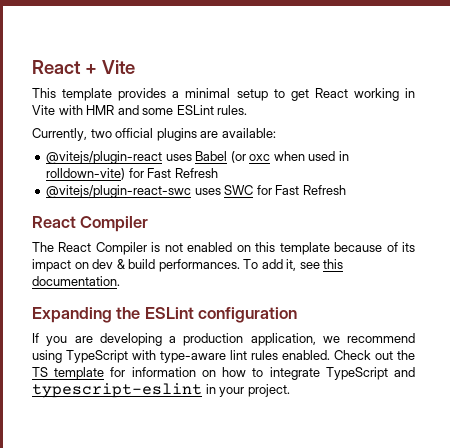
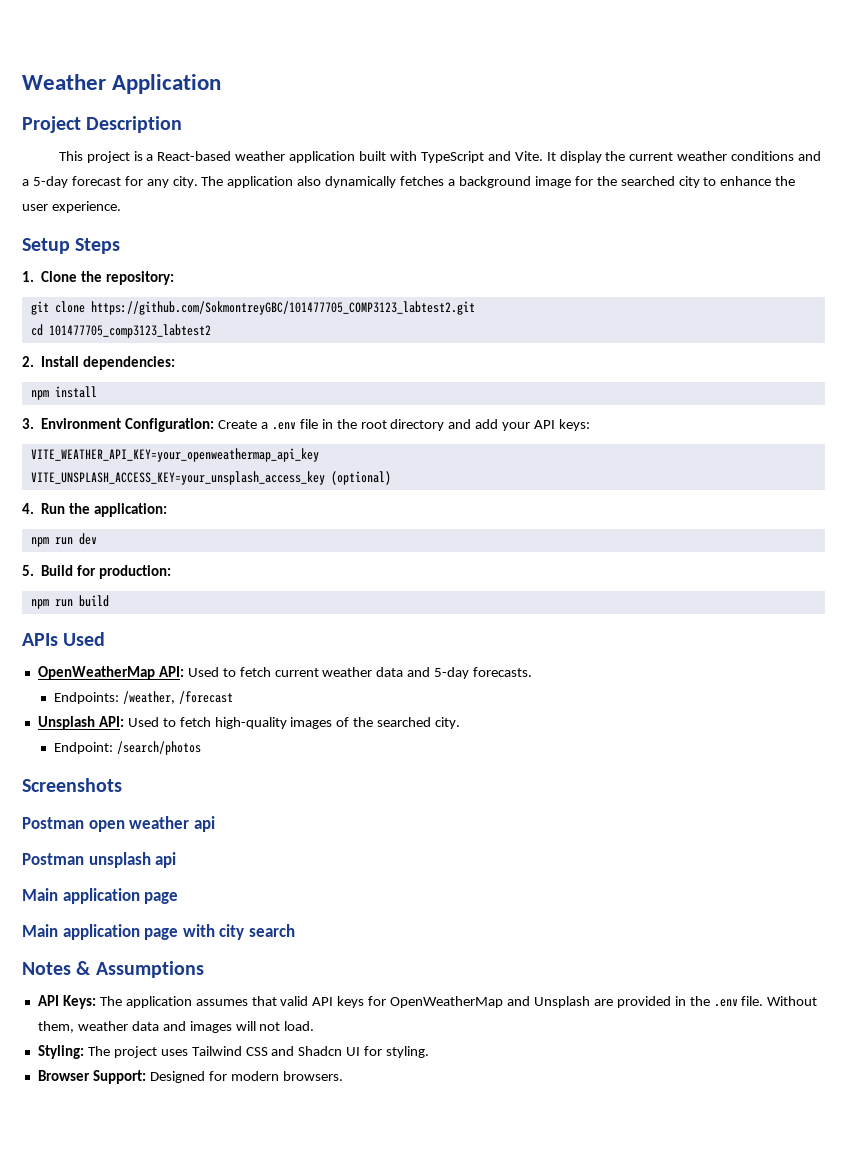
- React + Vite
- This template provides a minimal setup to get React working in Vite with HMR and some ESLint rules.
- Currently, two official plugins are available:
- @vitejs/plugin-react uses Babel (or oxc when used in rolldown-vite) for Fast Refresh
- @vitejs/plugin-react-swc uses SWC for Fast Refresh
- React Compiler
- The React Compiler is not enabled on this template because of its impact on dev & build performances. To add it, see this documentation.
- Expanding the ESLint configuration
- If you are developing a production application, we recommend using TypeScript with type-aware lint rules enabled. Check out the TS template for information on how to integrate TypeScript and typescript-eslint in your project.
+ Weather Application
+ Project Description
+ This project is a React-based weather application built with TypeScript and Vite. It display the current weather conditions and a 5-day forecast for any city. The application also dynamically fetches a background image for the searched city to enhance the user experience.
+ Setup Steps
+ 1. Clone the repository:
+ git clone https://github.com/SokmontreyGBC/101477705_COMP3123_labtest2.git
+ cd 101477705_comp3123_labtest2
+ 2. Install dependencies:
+ npm install
+ 3. Environment Configuration: Create a .env file in the root directory and add your API keys:
+ VITE_WEATHER_API_KEY=your_openweathermap_api_key
+ VITE_UNSPLASH_ACCESS_KEY=your_unsplash_access_key (optional)
+ 4. Run the application:
+ npm run dev
+ 5. Build for production:
+ npm run build
+ APIs Used
+ OpenWeatherMap API: Used to fetch current weather data and 5-day forecasts.
+ Endpoints: /weather, /forecast
+ Unsplash API: Used to fetch high-quality images of the searched city.
+ Endpoint: /search/photos
+ Screenshots
+ Postman open weather api
+ Postman unsplash api
+ Main application page
+ Main application page with city search
+ Notes & Assumptions
+ API Keys: The application assumes that valid API keys for OpenWeatherMap and Unsplash are provided in the .env file. Without them, weather data and images will not load.
+ Styling: The project uses Tailwind CSS and Shadcn UI for styling.
+ Browser Support: Designed for modern browsers.

